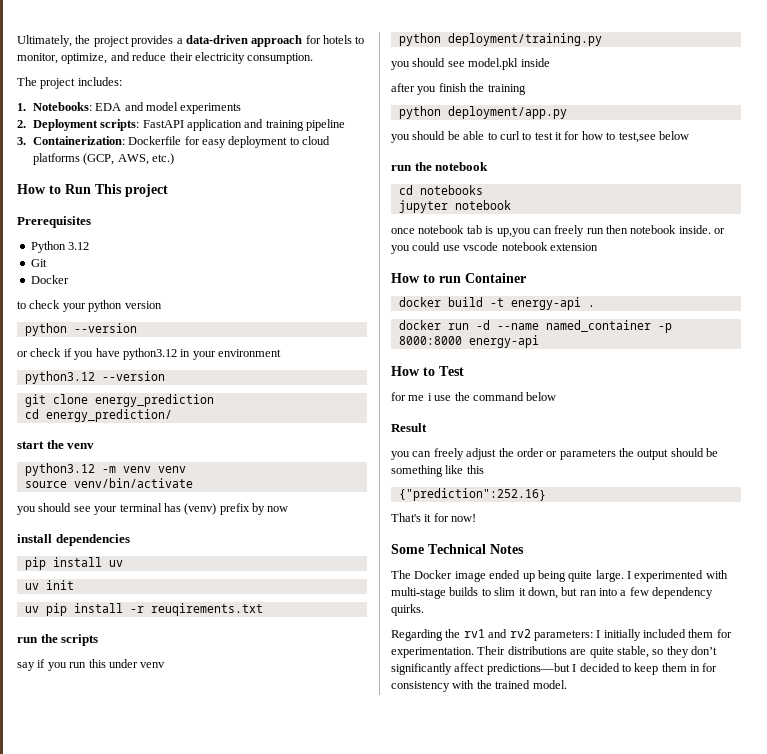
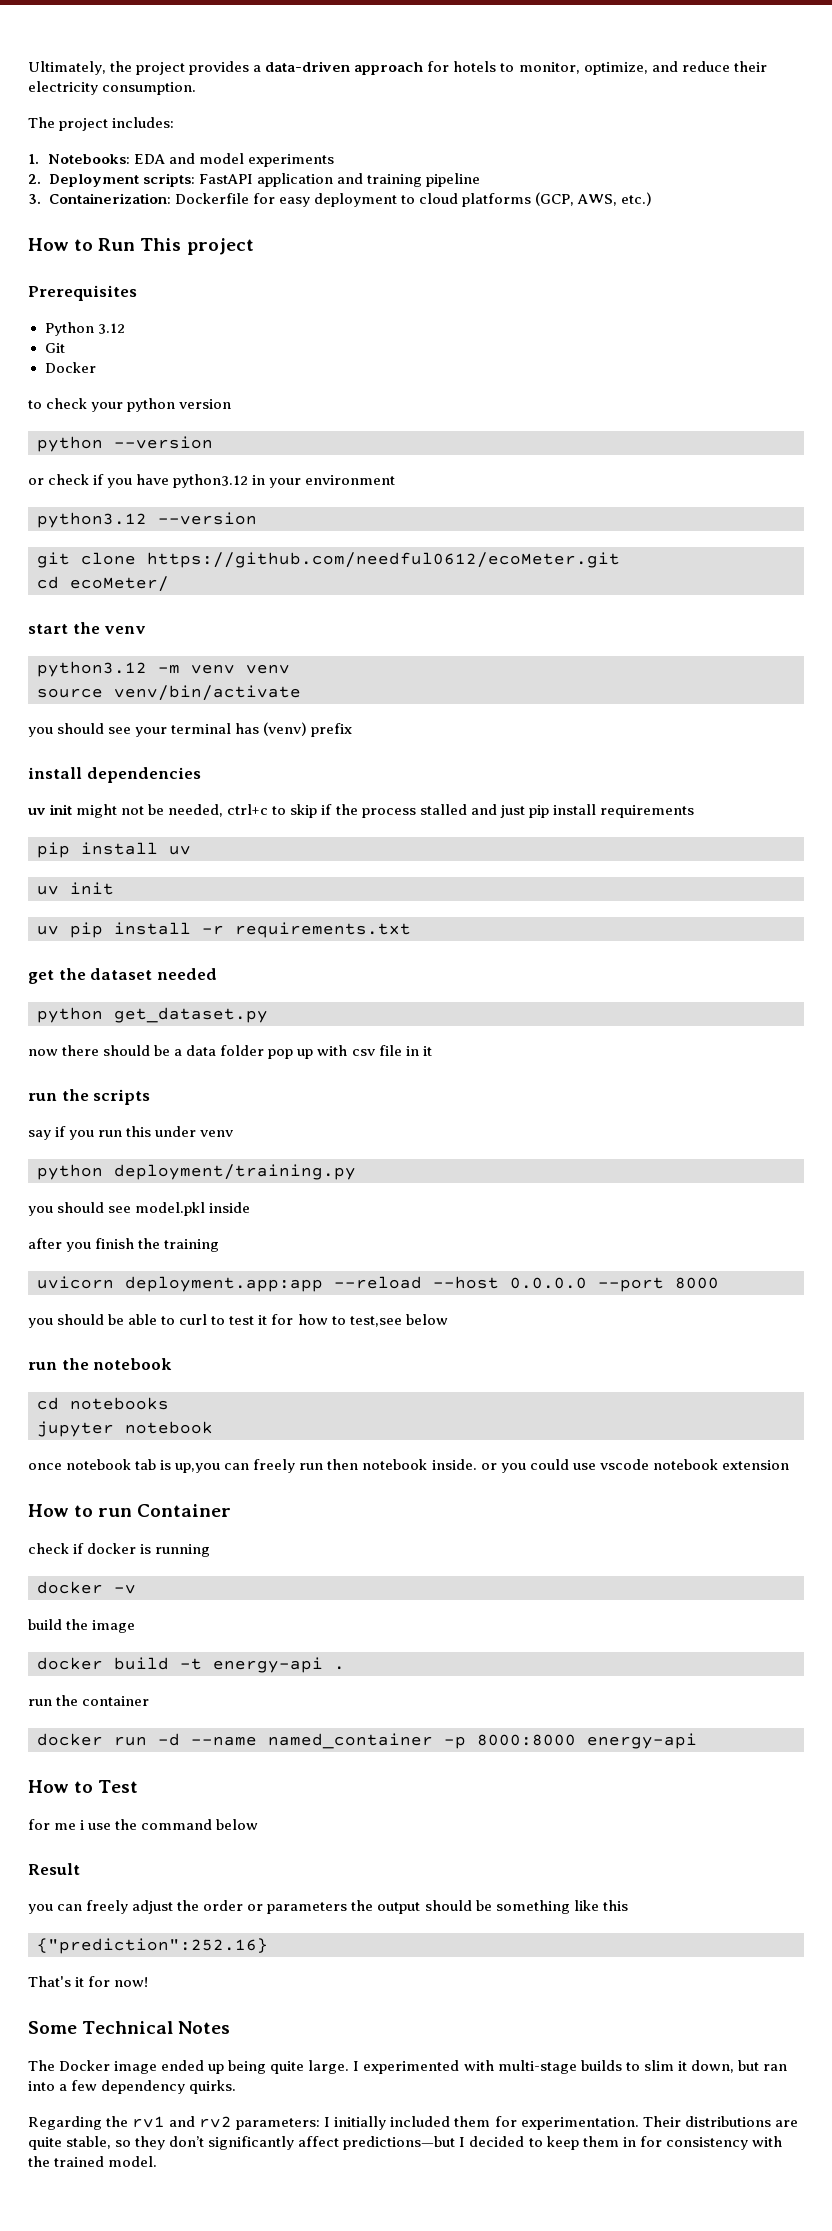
- git clone energy_prediction
- cd energy_prediction/
+ git clone https://github.com/needful0612/ecoMeter.git
+ cd ecoMeter/
- you should see your terminal has (venv) prefix by now
+ you should see your terminal has (venv) prefix
+ uv init might not be needed, ctrl+c to skip if the process stalled and just pip install requirements
- uv pip install -r reuqirements.txt
+ uv pip install -r requirements.txt
+ get the dataset needed
+ python get_dataset.py
+ now there should be a data folder pop up with csv file in it
- python deployment/app.py
+ uvicorn deployment.app:app --reload --host 0.0.0.0 --port 8000
+ check if docker is running
+ docker -v
+ build the image
+ run the container

